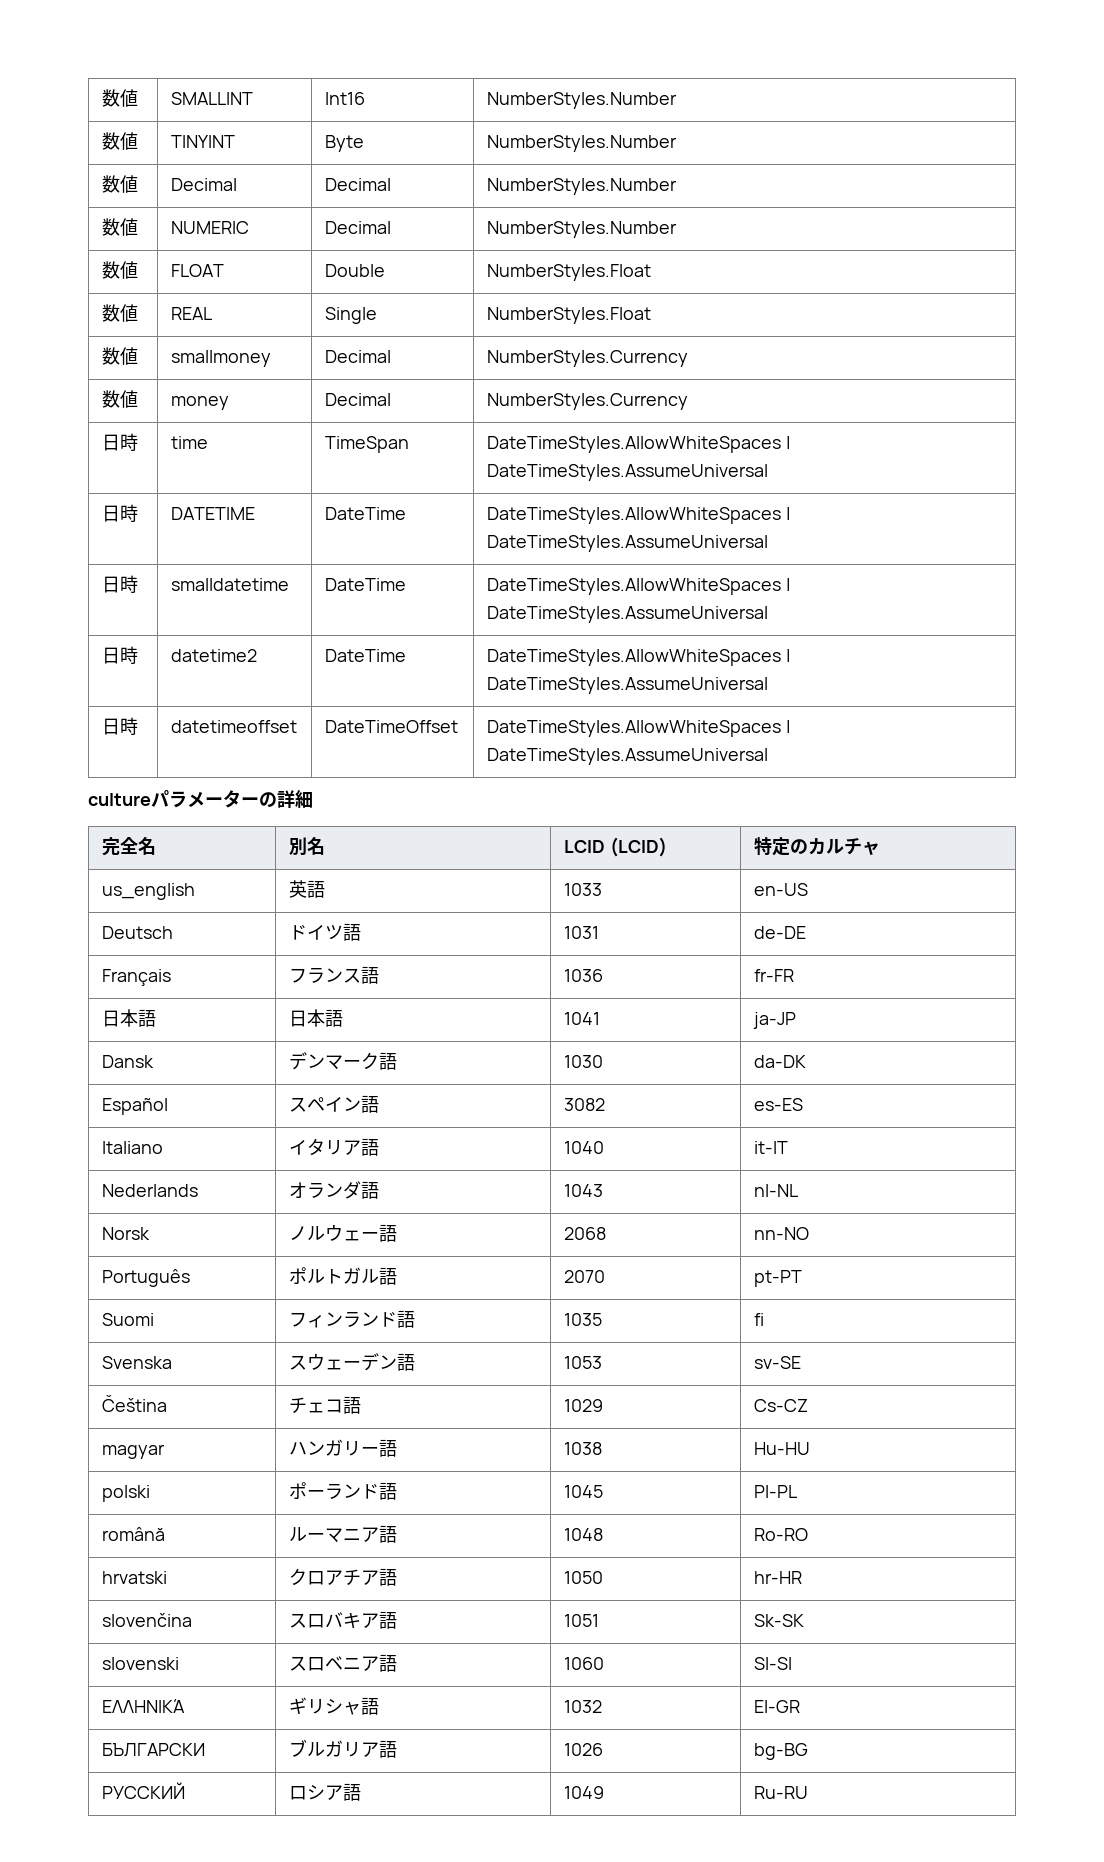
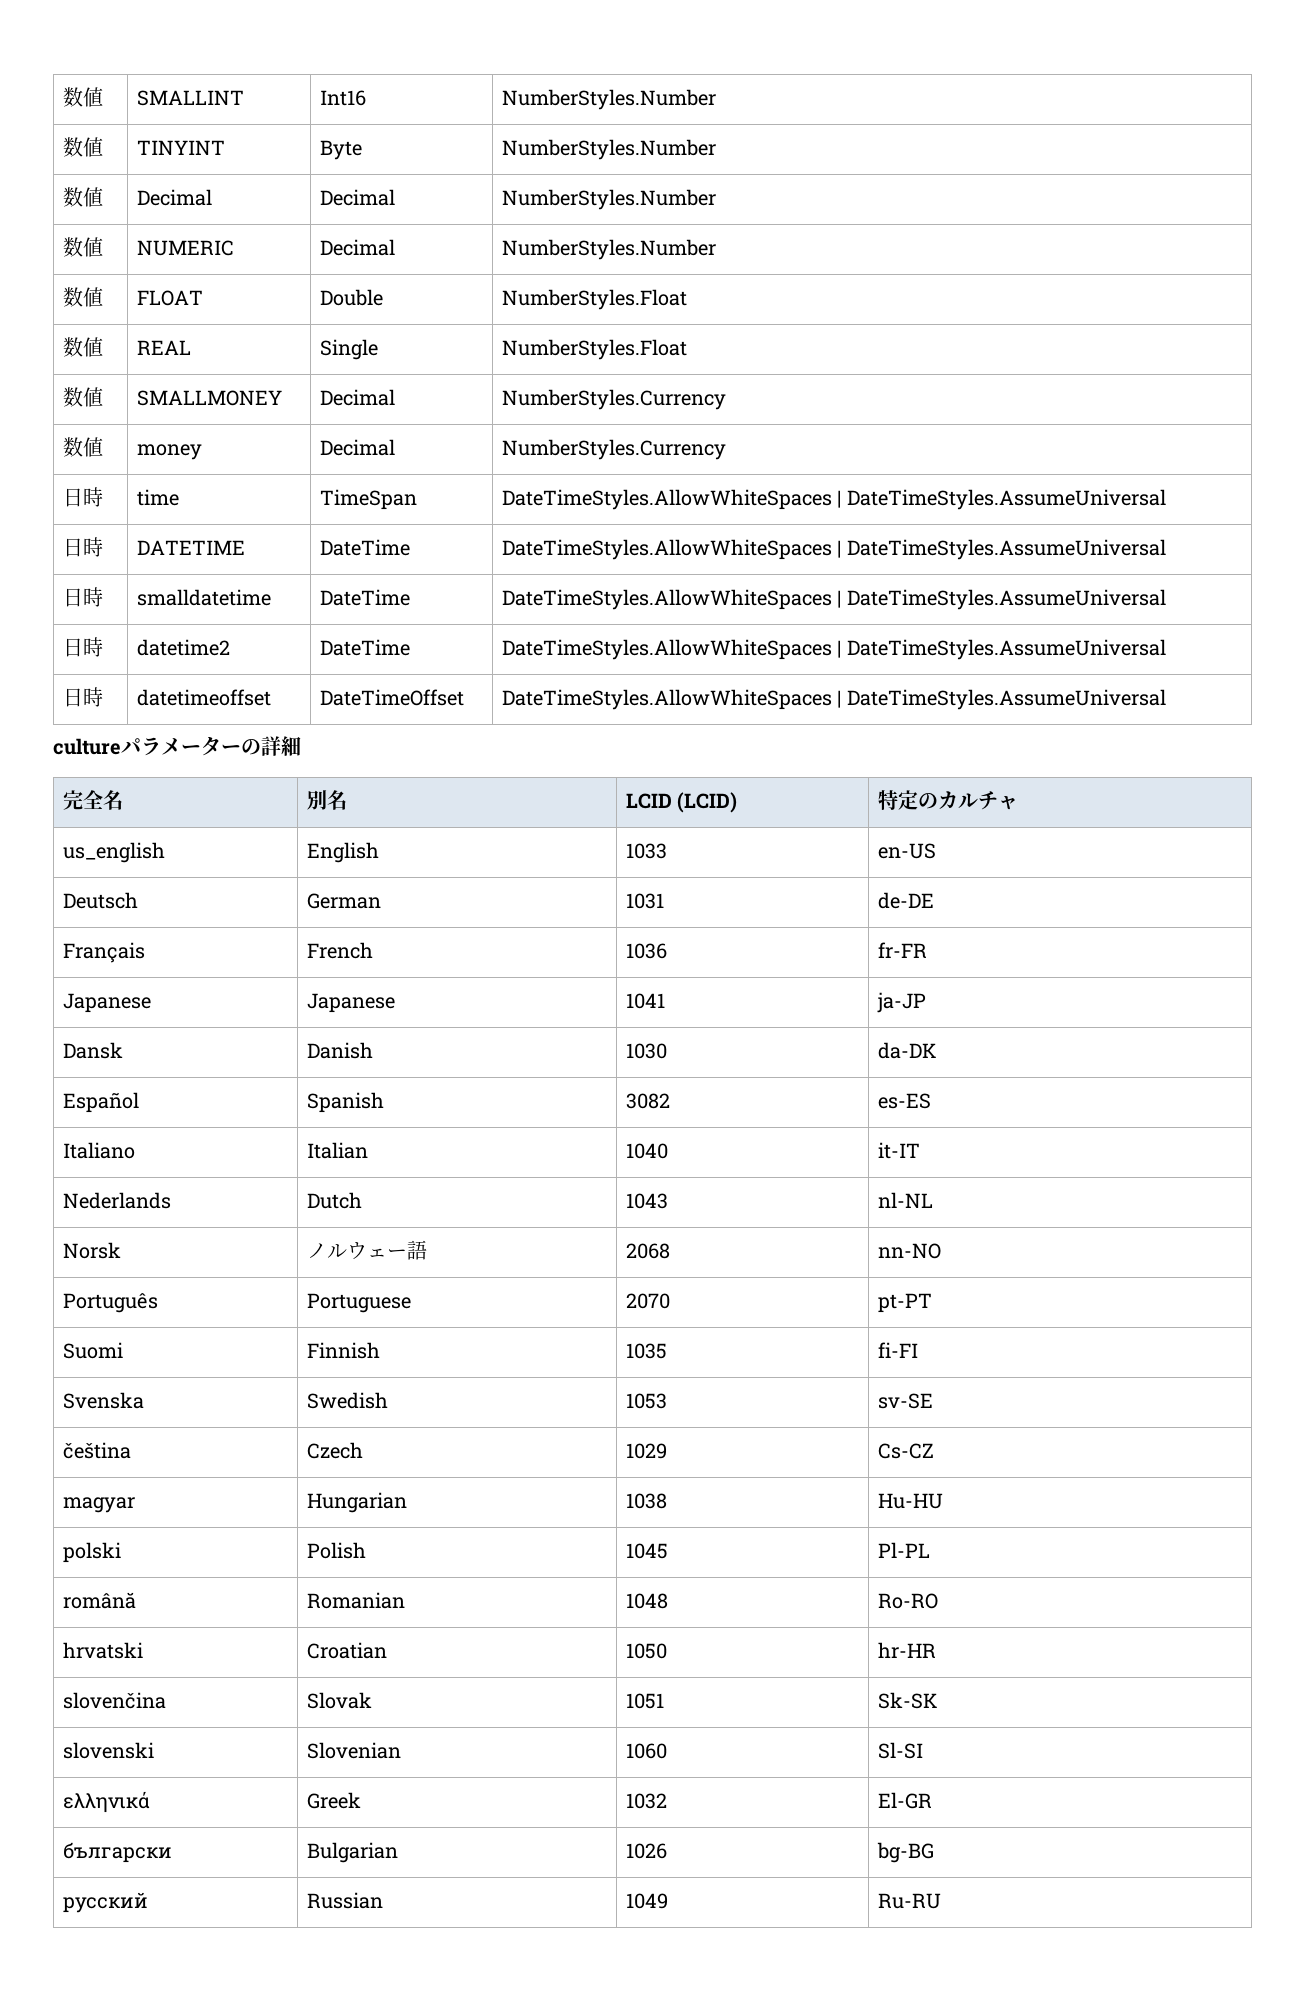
- 数値 | smallmoney | Decimal | NumberStyles.Currency
+ 数値 | SMALLMONEY | Decimal | NumberStyles.Currency
- us_english | 英語 | 1033 | en-US
+ us_english | English | 1033 | en-US
- Deutsch | ドイツ語 | 1031 | de-DE
+ Deutsch | German | 1031 | de-DE
- Français | フランス語 | 1036 | fr-FR
+ Français | French | 1036 | fr-FR
- 日本語 | 日本語 | 1041 | ja-JP
+ Japanese | Japanese | 1041 | ja-JP
- Dansk | デンマーク語 | 1030 | da-DK
+ Dansk | Danish | 1030 | da-DK
- Español | スペイン語 | 3082 | es-ES
+ Español | Spanish | 3082 | es-ES
- Italiano | イタリア語 | 1040 | it-IT
+ Italiano | Italian | 1040 | it-IT
- Nederlands | オランダ語 | 1043 | nl-NL
+ Nederlands | Dutch | 1043 | nl-NL
- Português | ポルトガル語 | 2070 | pt-PT
+ Português | Portuguese | 2070 | pt-PT
- Suomi | フィンランド語 | 1035 | fi
+ Suomi | Finnish | 1035 | fi-FI
- Svenska | スウェーデン語 | 1053 | sv-SE
+ Svenska | Swedish | 1053 | sv-SE
- Čeština | チェコ語 | 1029 | Cs-CZ
+ čeština | Czech | 1029 | Cs-CZ
- magyar | ハンガリー語 | 1038 | Hu-HU
+ magyar | Hungarian | 1038 | Hu-HU
- polski | ポーランド語 | 1045 | Pl-PL
+ polski | Polish | 1045 | Pl-PL
- română | ルーマニア語 | 1048 | Ro-RO
+ română | Romanian | 1048 | Ro-RO
- hrvatski | クロアチア語 | 1050 | hr-HR
+ hrvatski | Croatian | 1050 | hr-HR
- slovenčina | スロバキア語 | 1051 | Sk-SK
+ slovenčina | Slovak | 1051 | Sk-SK
- slovenski | スロベニア語 | 1060 | Sl-SI
+ slovenski | Slovenian | 1060 | Sl-SI
- ΕΛΛΗΝΙΚΆ | ギリシャ語 | 1032 | El-GR
+ ελληνικά | Greek | 1032 | El-GR
- БЪЛГАРСКИ | ブルガリア語 | 1026 | bg-BG
+ български | Bulgarian | 1026 | bg-BG
- РУССКИЙ | ロシア語 | 1049 | Ru-RU
+ русский | Russian | 1049 | Ru-RU

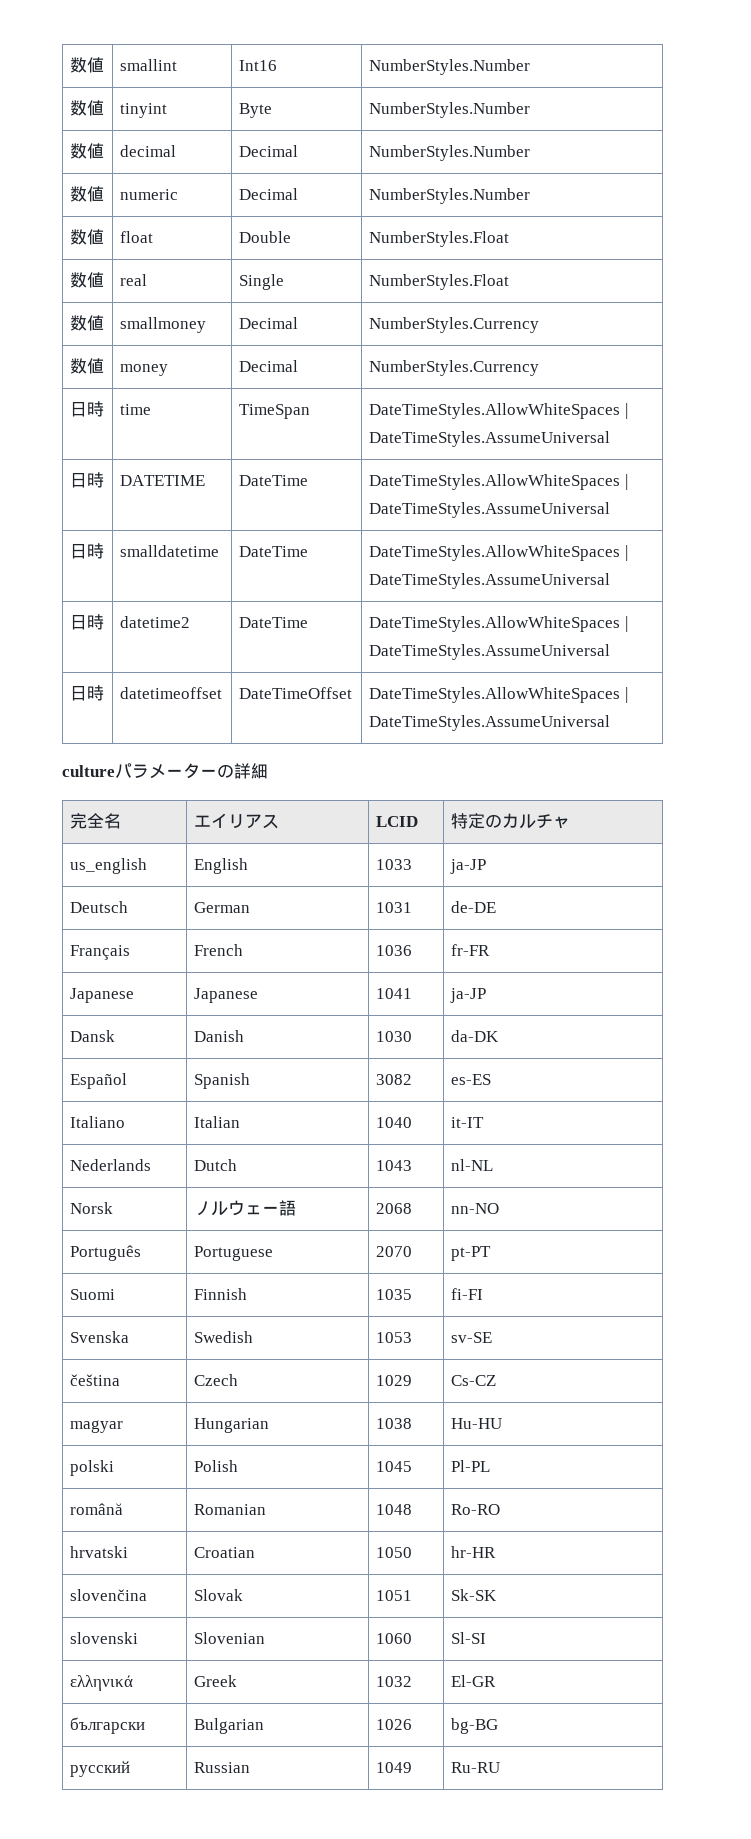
- 数値 | SMALLINT | Int16 | NumberStyles.Number
+ 数値 | smallint | Int16 | NumberStyles.Number
- 数値 | TINYINT | Byte | NumberStyles.Number
+ 数値 | tinyint | Byte | NumberStyles.Number
- 数値 | Decimal | Decimal | NumberStyles.Number
- 数値 | NUMERIC | Decimal | NumberStyles.Number
- 数値 | FLOAT | Double | NumberStyles.Float
+ 数値 | decimal | Decimal | NumberStyles.Number
+ 数値 | numeric | Decimal | NumberStyles.Number
+ 数値 | float | Double | NumberStyles.Float
- 数値 | REAL | Single | NumberStyles.Float
+ 数値 | real | Single | NumberStyles.Float
- 数値 | SMALLMONEY | Decimal | NumberStyles.Currency
+ 数値 | smallmoney | Decimal | NumberStyles.Currency
- 完全名 | 別名 | LCID (LCID) | 特定のカルチャ
+ 完全名 | エイリアス | LCID | 特定のカルチャ
- us_english | English | 1033 | en-US
+ us_english | English | 1033 | ja-JP

